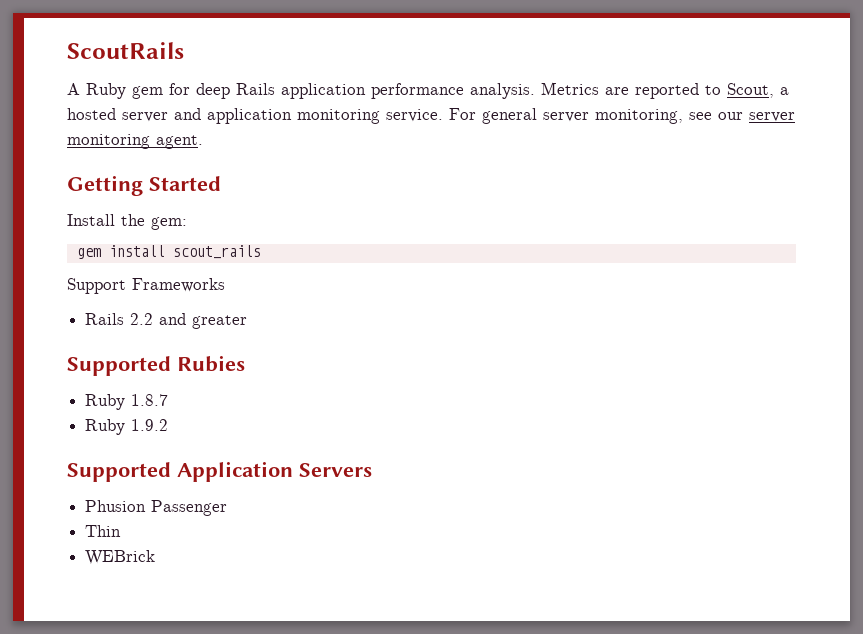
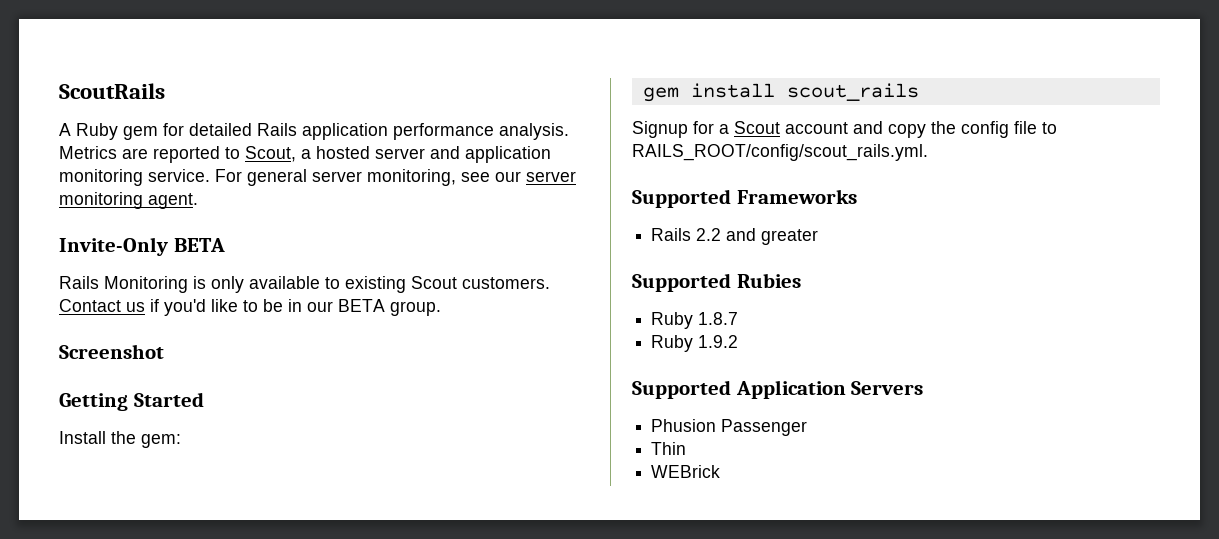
- A Ruby gem for deep Rails application performance analysis.
+ A Ruby gem for detailed Rails application performance analysis.
+ Invite-Only BETA
+ Rails Monitoring is only available to existing Scout customers. Contact us if you'd like to be in our BETA group.
+ Screenshot
- Support Frameworks
+ Signup for a Scout account and copy the config file to RAILS_ROOT/config/scout_rails.yml.
+ Supported Frameworks

